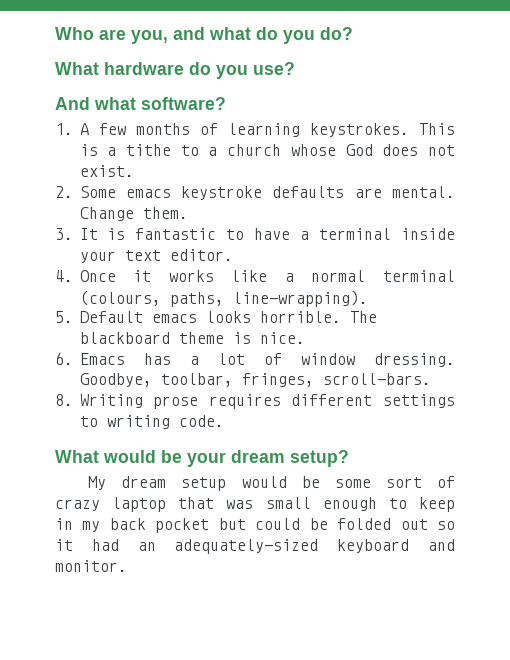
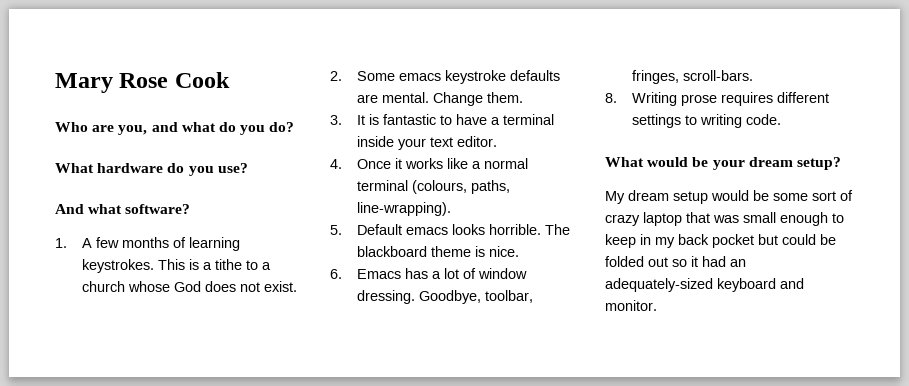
+ Mary Rose Cook

